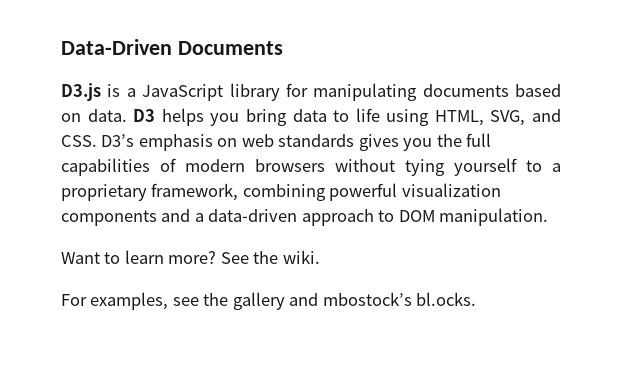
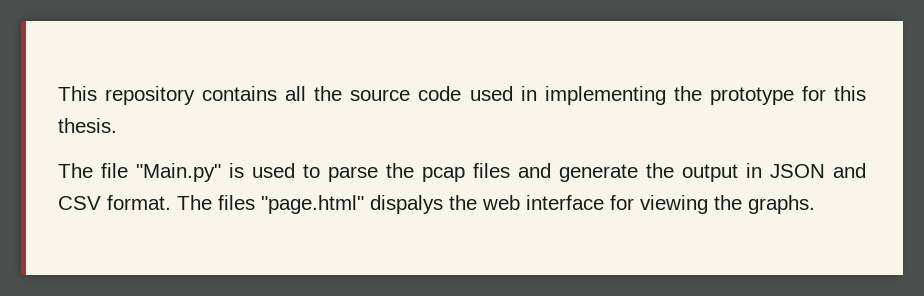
- Data-Driven Documents
- D3.js is a JavaScript library for manipulating documents based on data. D3 helps you bring data to life using HTML, SVG, and CSS. D3’s emphasis on web standards gives you the full capabilities of modern browsers without tying yourself to a proprietary framework, combining powerful visualization components and a data-driven approach to DOM manipulation.
- Want to learn more? See the wiki.
- For examples, see the gallery and mbostock’s bl.ocks.
+ This repository contains all the source code used in implementing the prototype for this thesis.
+ The file "Main.py" is used to parse the pcap files and generate the output in JSON and CSV format. The files "page.html" dispalys the web interface for viewing the graphs.

